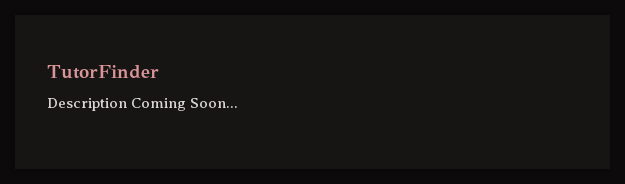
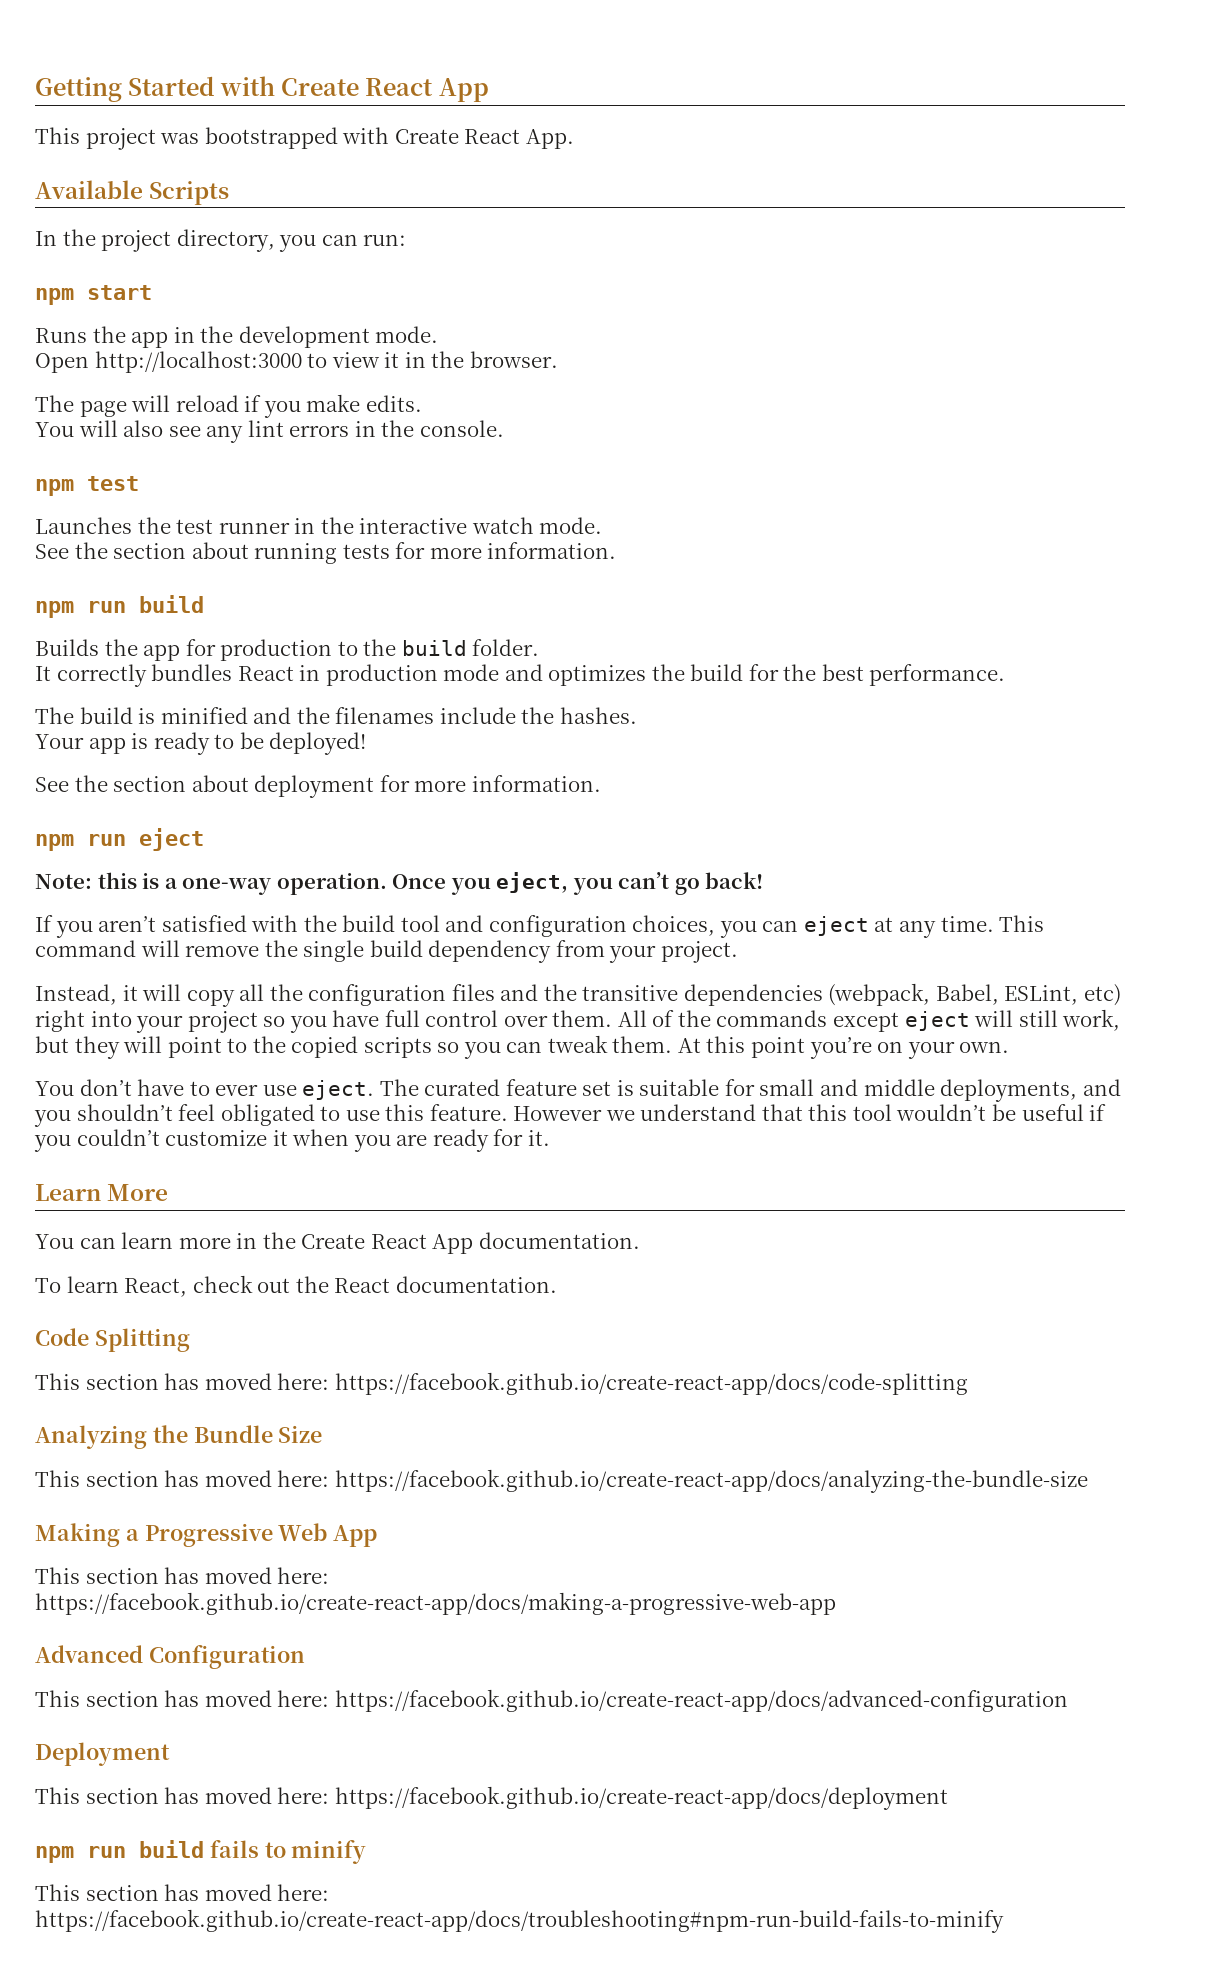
- TutorFinder
- Description Coming Soon...
+ Getting Started with Create React App
+ This project was bootstrapped with Create React App.
+ Available Scripts
+ In the project directory, you can run:
+ npm start
+ Runs the app in the development mode.
+ Open http://localhost:3000 to view it in the browser.
+ The page will reload if you make edits.
+ You will also see any lint errors in the console.
+ npm test
+ Launches the test runner in the interactive watch mode.
+ See the section about running tests for more information.
+ npm run build
+ Builds the app for production to the build folder.
+ It correctly bundles React in production mode and optimizes the build for the best performance.
+ The build is minified and the filenames include the hashes.
+ Your app is ready to be deployed!
+ See the section about deployment for more information.
+ npm run eject
+ Note: this is a one-way operation. Once you eject, you can’t go back!
+ If you aren’t satisfied with the build tool and configuration choices, you can eject at any time. This command will remove the single build dependency from your project.
+ Instead, it will copy all the configuration files and the transitive dependencies (webpack, Babel, ESLint, etc) right into your project so you have full control over them. All of the commands except eject will still work, but they will point to the copied scripts so you can tweak them. At this point you’re on your own.
+ You don’t have to ever use eject. The curated feature set is suitable for small and middle deployments, and you shouldn’t feel obligated to use this feature. However we understand that this tool wouldn’t be useful if you couldn’t customize it when you are ready for it.
+ Learn More
+ You can learn more in the Create React App documentation.
+ To learn React, check out the React documentation.
+ Code Splitting
+ This section has moved here: https://facebook.github.io/create-react-app/docs/code-splitting
+ Analyzing the Bundle Size
+ This section has moved here: https://facebook.github.io/create-react-app/docs/analyzing-the-bundle-size
+ Making a Progressive Web App
+ This section has moved here: https://facebook.github.io/create-react-app/docs/making-a-progressive-web-app
+ Advanced Configuration
+ This section has moved here: https://facebook.github.io/create-react-app/docs/advanced-configuration
+ Deployment
+ This section has moved here: https://facebook.github.io/create-react-app/docs/deployment
+ npm run build fails to minify
+ This section has moved here: https://facebook.github.io/create-react-app/docs/troubleshooting#npm-run-build-fails-to-minify

